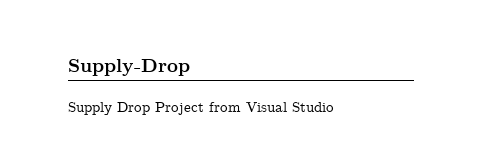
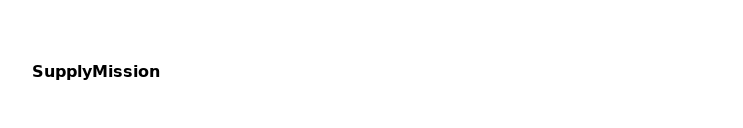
- Supply-Drop
- Supply Drop Project from Visual Studio
+ SupplyMission

